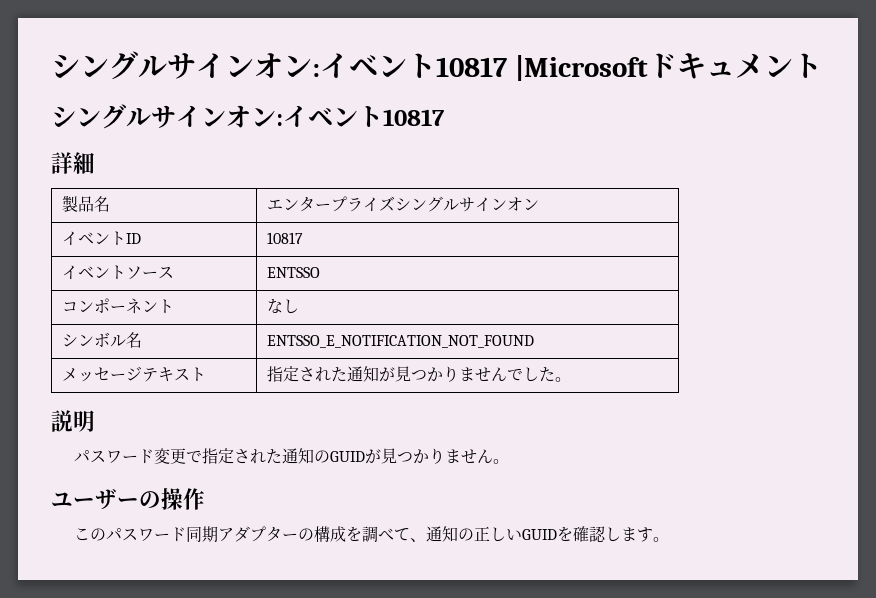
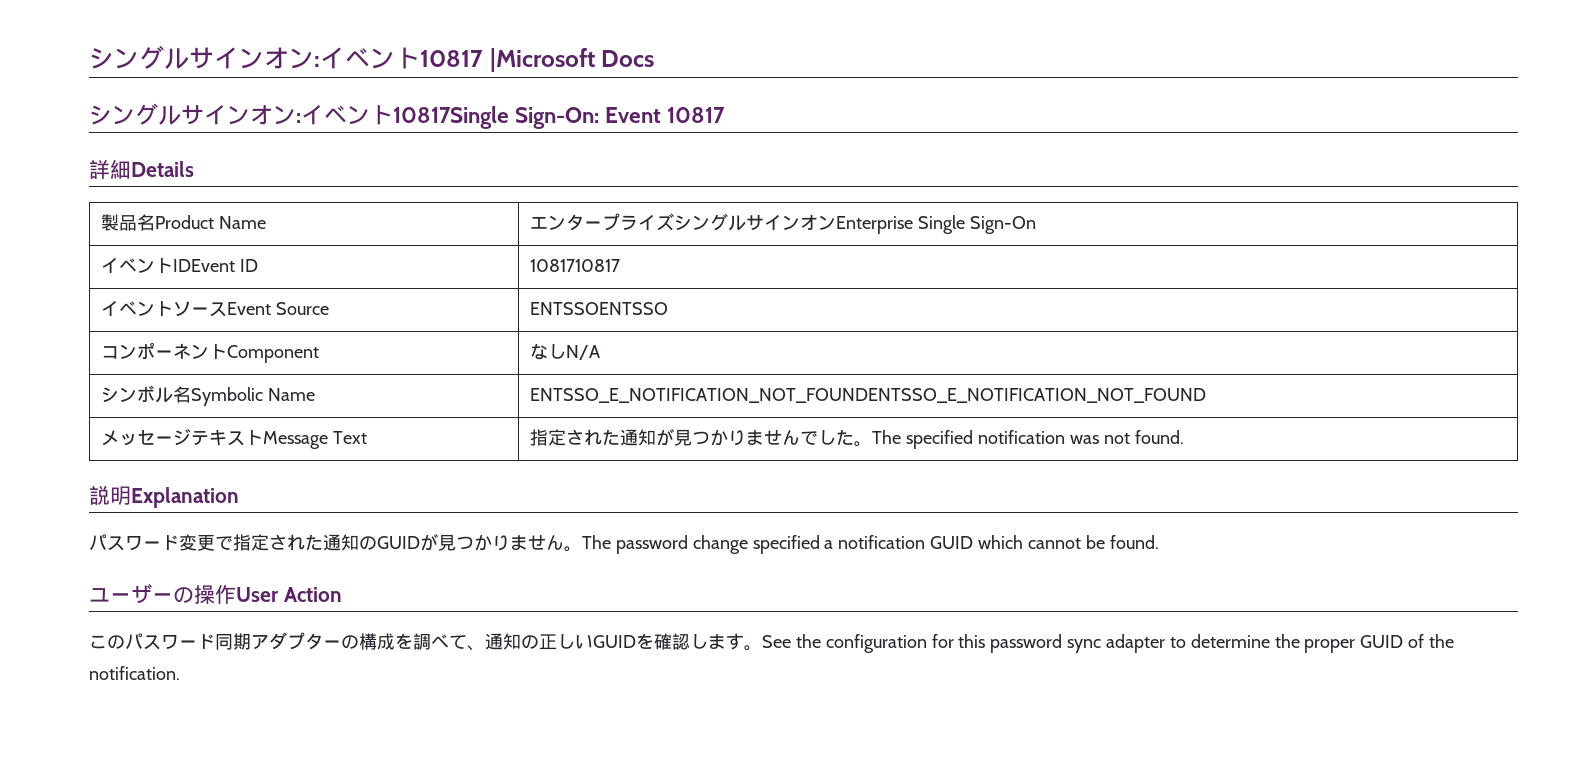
- シングルサインオン:イベント10817 |Microsoftドキュメント
- シングルサインオン:イベント10817
+ シングルサインオン:イベント10817 |Microsoft Docs
+ シングルサインオン:イベント10817Single Sign-On: Event 10817
- 詳細
+ 詳細Details
- 製品名 | エンタープライズシングルサインオン
- イベントID | 10817
+ 製品名Product Name | エンタープライズシングルサインオンEnterprise Single Sign-On
+ イベントIDEvent ID | 1081710817
- イベントソース | ENTSSO
+ イベントソースEvent Source | ENTSSOENTSSO
- コンポーネント | なし
+ コンポーネントComponent | なしN/A
- シンボル名 | ENTSSO_E_NOTIFICATION_NOT_FOUND
+ シンボル名Symbolic Name | ENTSSO_E_NOTIFICATION_NOT_FOUNDENTSSO_E_NOTIFICATION_NOT_FOUND
- メッセージテキスト | 指定された通知が見つかりませんでした。
+ メッセージテキストMessage Text | 指定された通知が見つかりませんでした。The specified notification was not found.
- 説明
+ 説明Explanation
+ The password change specified a notification GUID which cannot be found.
- ユーザーの操作
+ ユーザーの操作User Action
+ See the configuration for this password sync adapter to determine the proper GUID of the notification.

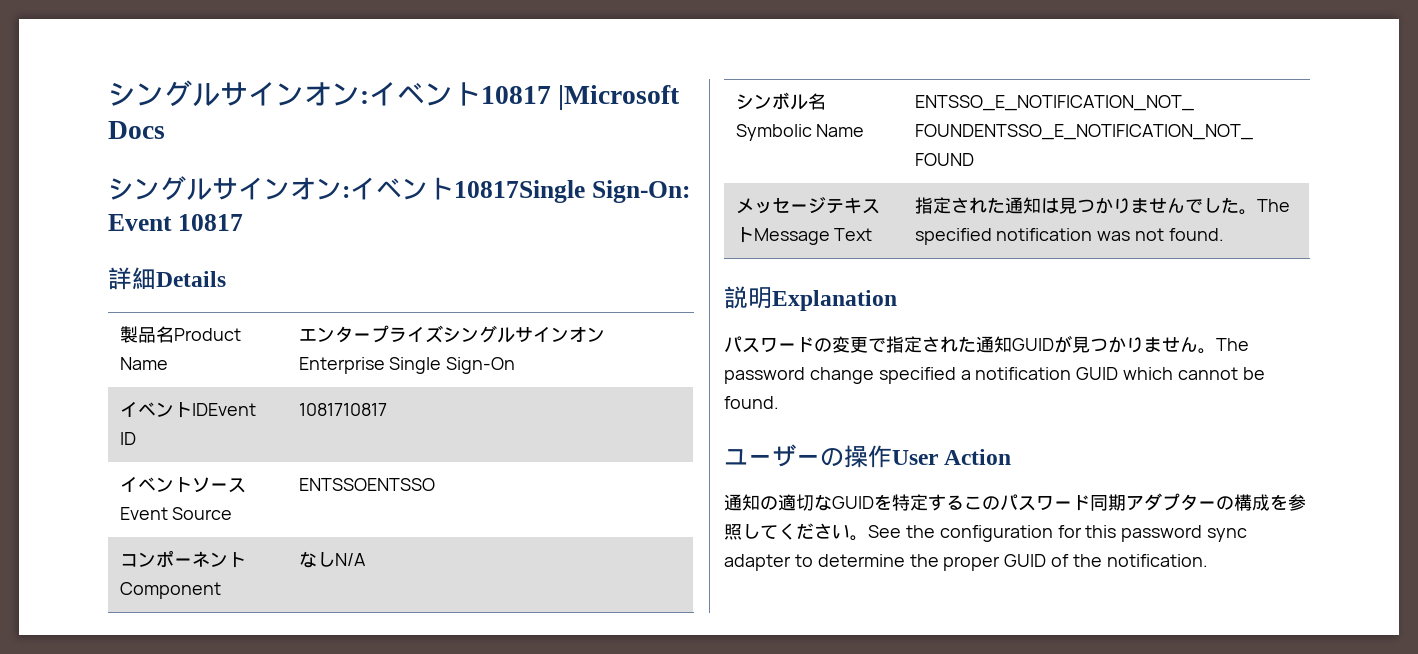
- メッセージテキストMessage Text | 指定された通知が見つかりませんでした。The specified notification was not found.
+ メッセージテキストMessage Text | 指定された通知は見つかりませんでした。The specified notification was not found.
- パスワード変更で指定された通知のGUIDが見つかりません。
+ パスワードの変更で指定された通知GUIDが見つかりません。
- このパスワード同期アダプターの構成を調べて、通知の正しいGUIDを確認します。
+ 通知の適切なGUIDを特定するこのパスワード同期アダプターの構成を参照してください。

